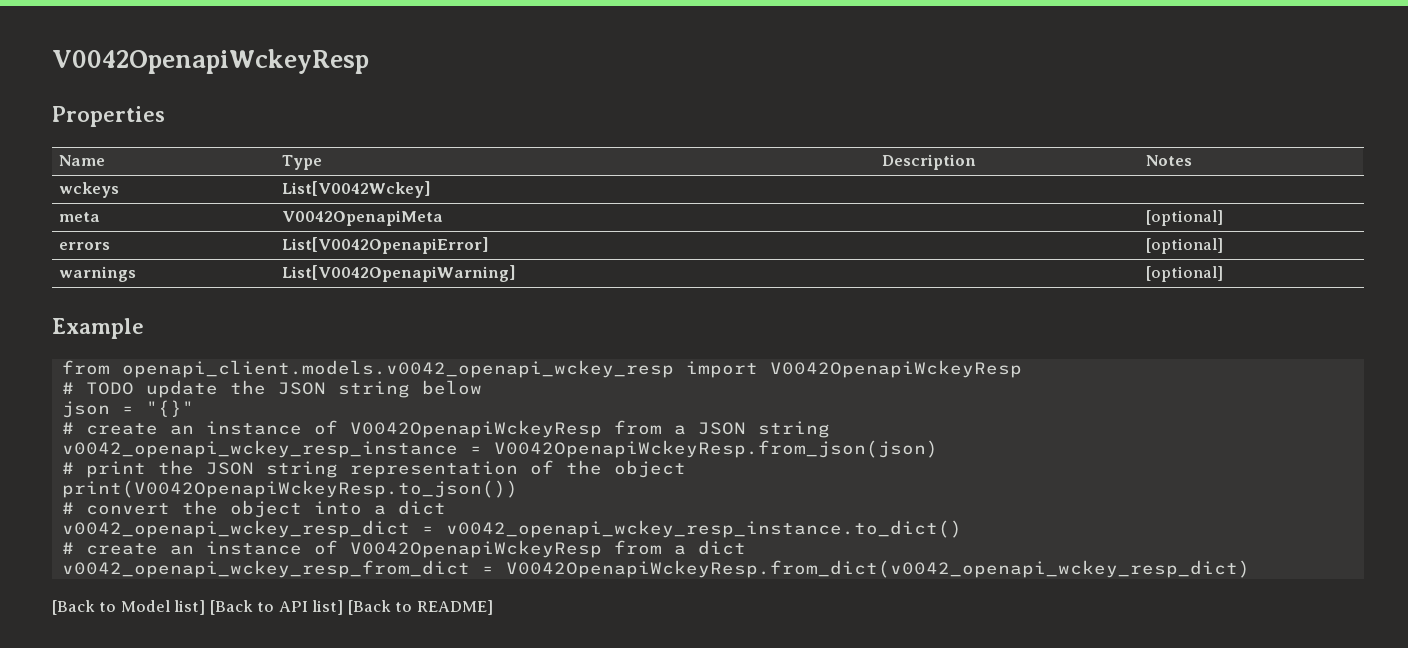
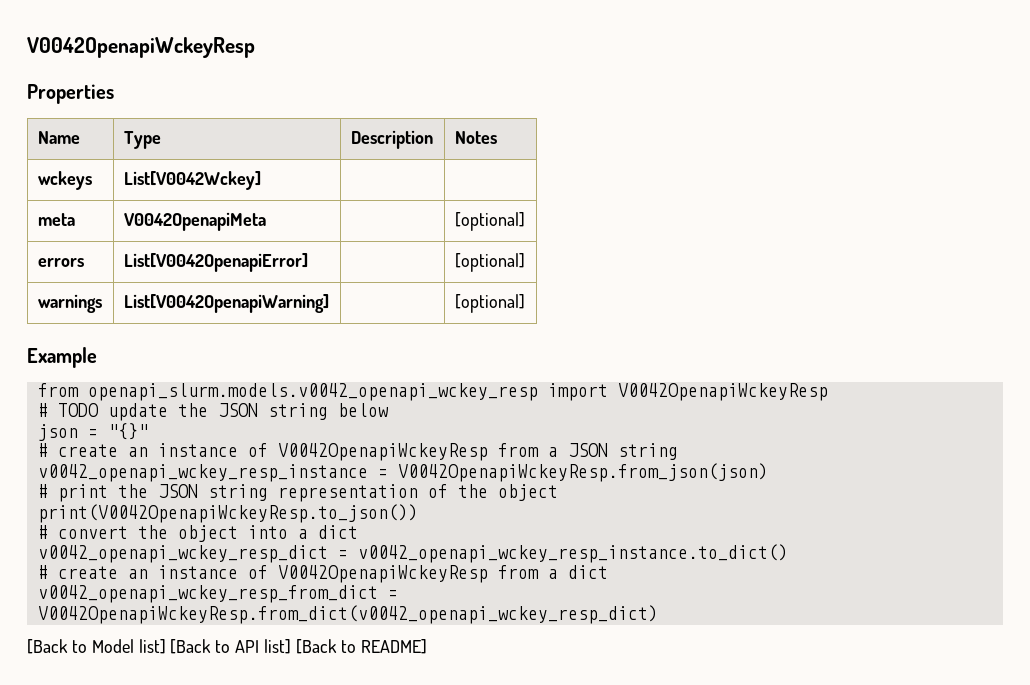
- from openapi_client.models.v0042_openapi_wckey_resp import V0042OpenapiWckeyResp
+ from openapi_slurm.models.v0042_openapi_wckey_resp import V0042OpenapiWckeyResp

